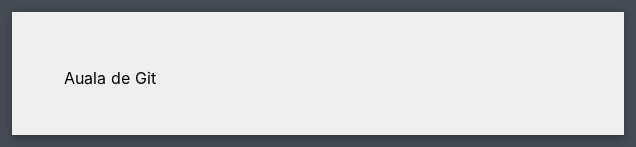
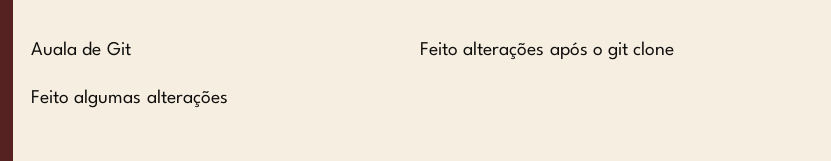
+ Feito algumas alterações
+ Feito alterações após o git clone

